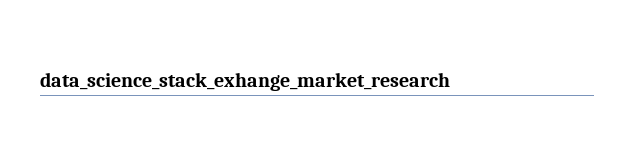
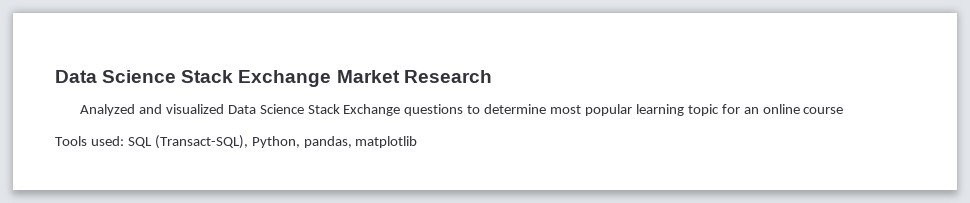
- data_science_stack_exhange_market_research
+ Data Science Stack Exchange Market Research
+ Analyzed and visualized Data Science Stack Exchange questions to determine most popular learning topic for an online course
+ Tools used: SQL (Transact-SQL), Python, pandas, matplotlib

